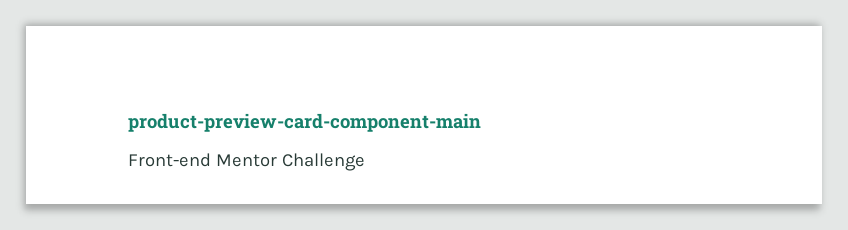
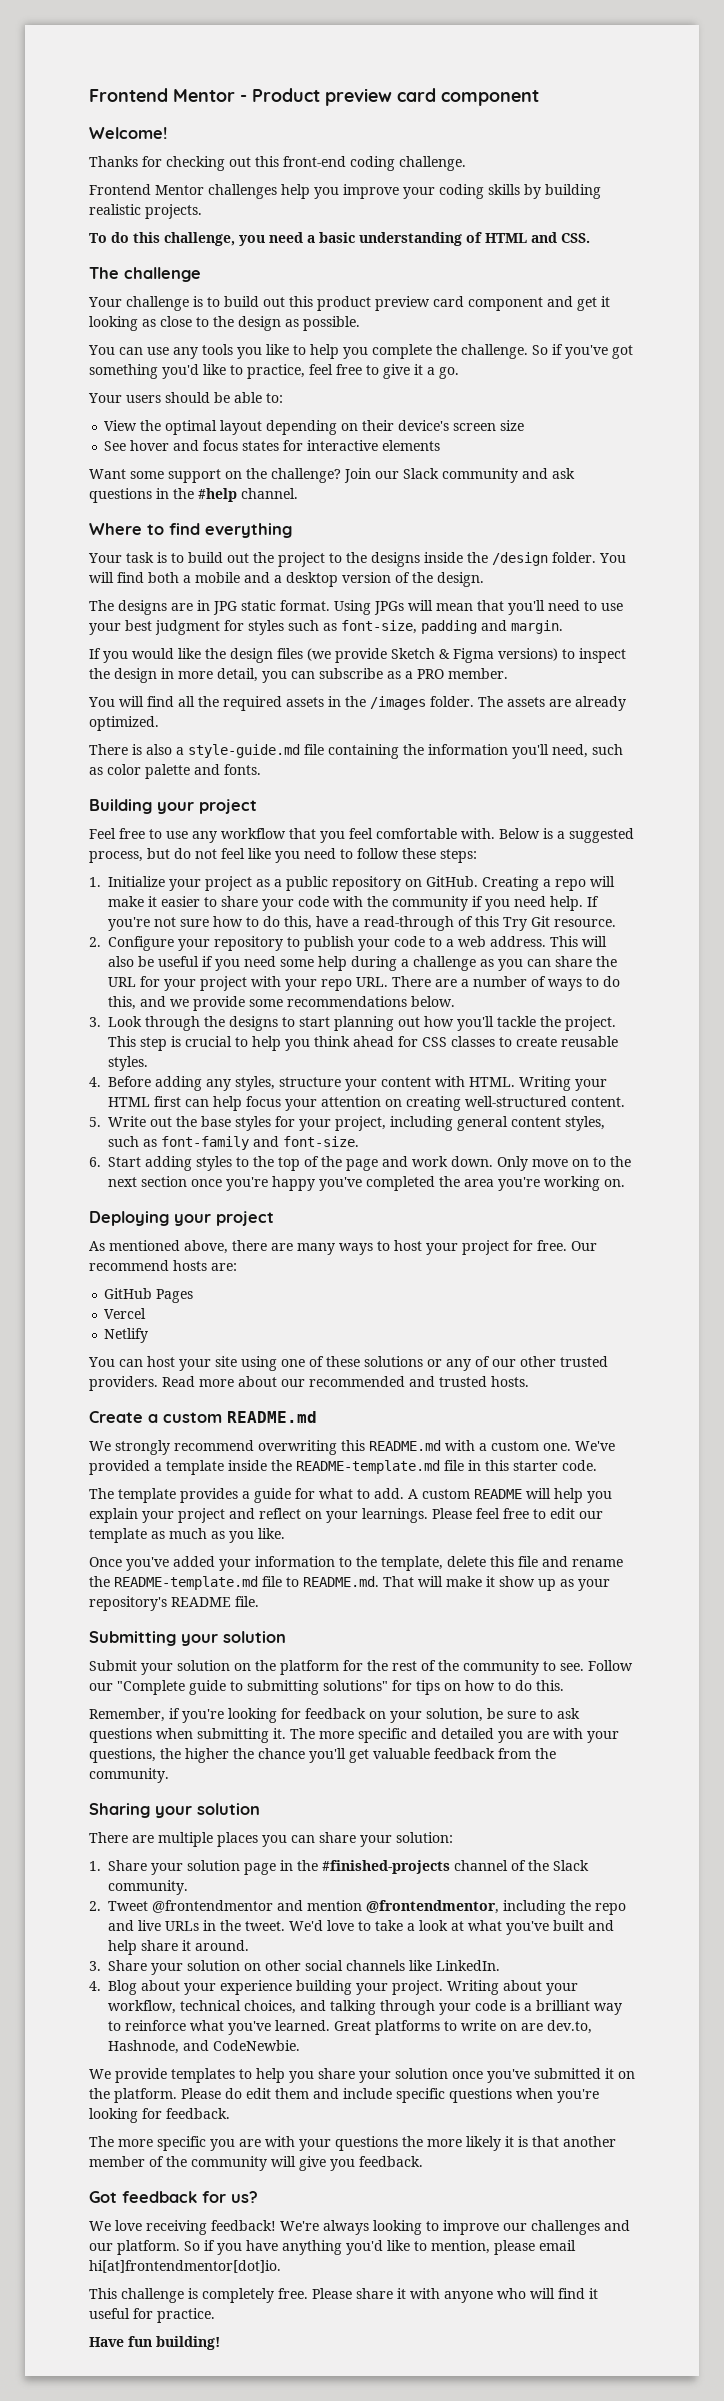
- product-preview-card-component-main
- Front-end Mentor Challenge
+ Frontend Mentor - Product preview card component
+ Welcome!
+ Thanks for checking out this front-end coding challenge.
+ Frontend Mentor challenges help you improve your coding skills by building realistic projects.
+ To do this challenge, you need a basic understanding of HTML and CSS.
+ The challenge
+ Your challenge is to build out this product preview card component and get it looking as close to the design as possible.
+ You can use any tools you like to help you complete the challenge. So if you've got something you'd like to practice, feel free to give it a go.
+ Your users should be able to:
+ View the optimal layout depending on their device's screen size
+ See hover and focus states for interactive elements
+ Want some support on the challenge? Join our Slack community and ask questions in the #help channel.
+ Where to find everything
+ Your task is to build out the project to the designs inside the /design folder. You will find both a mobile and a desktop version of the design.
+ The designs are in JPG static format. Using JPGs will mean that you'll need to use your best judgment for styles such as font-size, padding and margin.
+ If you would like the design files (we provide Sketch & Figma versions) to inspect the design in more detail, you can subscribe as a PRO member.
+ You will find all the required assets in the /images folder. The assets are already optimized.
+ There is also a style-guide.md file containing the information you'll need, such as color palette and fonts.
+ Building your project
+ Feel free to use any workflow that you feel comfortable with. Below is a suggested process, but do not feel like you need to follow these steps:
+ 1. Initialize your project as a public repository on GitHub. Creating a repo will make it easier to share your code with the community if you need help. If you're not sure how to do this, have a read-through of this Try Git resource.
+ 2. Configure your repository to publish your code to a web address. This will also be useful if you need some help during a challenge as you can share the URL for your project with your repo URL. There are a number of ways to do this, and we provide some recommendations below.
+ 3. Look through the designs to start planning out how you'll tackle the project. This step is crucial to help you think ahead for CSS classes to create reusable styles.
+ 4. Before adding any styles, structure your content with HTML. Writing your HTML first can help focus your attention on creating well-structured content.
+ 5. Write out the base styles for your project, including general content styles, such as font-family and font-size.
+ 6. Start adding styles to the top of the page and work down. Only move on to the next section once you're happy you've completed the area you're working on.
+ Deploying your project
+ As mentioned above, there are many ways to host your project for free. Our recommend hosts are:
+ GitHub Pages
+ Vercel
+ Netlify
+ You can host your site using one of these solutions or any of our other trusted providers. Read more about our recommended and trusted hosts.
+ Create a custom README.md
+ We strongly recommend overwriting this README.md with a custom one. We've provided a template inside the README-template.md file in this starter code.
+ The template provides a guide for what to add. A custom README will help you explain your project and reflect on your learnings. Please feel free to edit our template as much as you like.
+ Once you've added your information to the template, delete this file and rename the README-template.md file to README.md. That will make it show up as your repository's README file.
+ Submitting your solution
+ Submit your solution on the platform for the rest of the community to see. Follow our "Complete guide to submitting solutions" for tips on how to do this.
+ Remember, if you're looking for feedback on your solution, be sure to ask questions when submitting it. The more specific and detailed you are with your questions, the higher the chance you'll get valuable feedback from the community.
+ Sharing your solution
+ There are multiple places you can share your solution:
+ 1. Share your solution page in the #finished-projects channel of the Slack community.
+ 2. Tweet @frontendmentor and mention @frontendmentor, including the repo and live URLs in the tweet. We'd love to take a look at what you've built and help share it around.
+ 3. Share your solution on other social channels like LinkedIn.
+ 4. Blog about your experience building your project. Writing about your workflow, technical choices, and talking through your code is a brilliant way to reinforce what you've learned. Great platforms to write on are dev.to, Hashnode, and CodeNewbie.
+ We provide templates to help you share your solution once you've submitted it on the platform. Please do edit them and include specific questions when you're looking for feedback.
+ The more specific you are with your questions the more likely it is that another member of the community will give you feedback.
+ Got feedback for us?
+ We love receiving feedback! We're always looking to improve our challenges and our platform. So if you have anything you'd like to mention, please email hi[at]frontendmentor[dot]io.
+ This challenge is completely free. Please share it with anyone who will find it useful for practice.
+ Have fun building!

